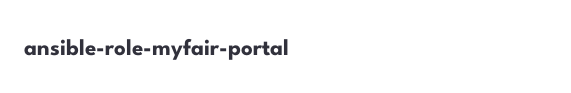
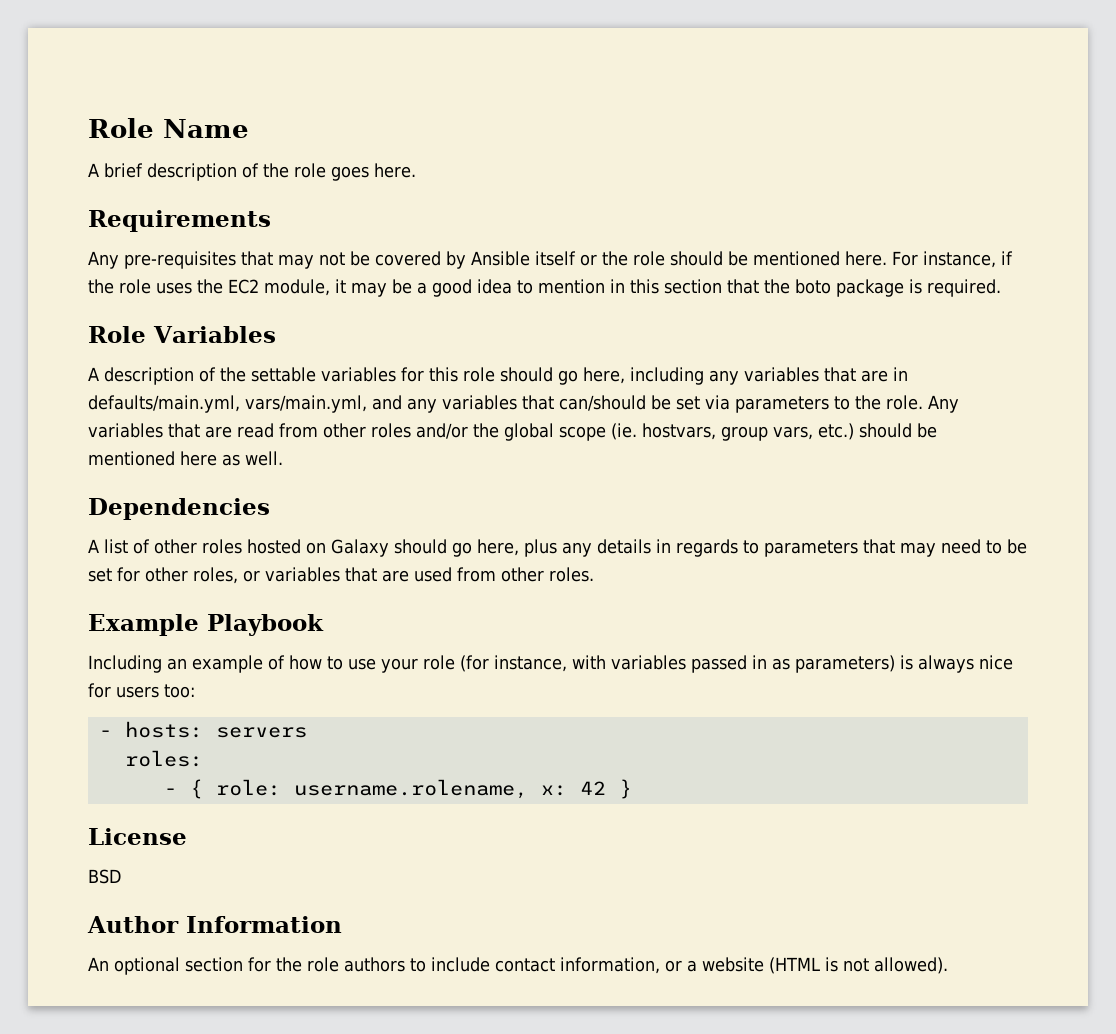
- ansible-role-myfair-portal
+ Role Name
+ A brief description of the role goes here.
+ Requirements
+ Any pre-requisites that may not be covered by Ansible itself or the role should be mentioned here. For instance, if the role uses the EC2 module, it may be a good idea to mention in this section that the boto package is required.
+ Role Variables
+ A description of the settable variables for this role should go here, including any variables that are in defaults/main.yml, vars/main.yml, and any variables that can/should be set via parameters to the role. Any variables that are read from other roles and/or the global scope (ie. hostvars, group vars, etc.) should be mentioned here as well.
+ Dependencies
+ A list of other roles hosted on Galaxy should go here, plus any details in regards to parameters that may need to be set for other roles, or variables that are used from other roles.
+ Example Playbook
+ Including an example of how to use your role (for instance, with variables passed in as parameters) is always nice for users too:
+ - hosts: servers
+ roles:
+ - { role: username.rolename, x: 42 }
+ License
+ BSD
+ Author Information
+ An optional section for the role authors to include contact information, or a website (HTML is not allowed).

